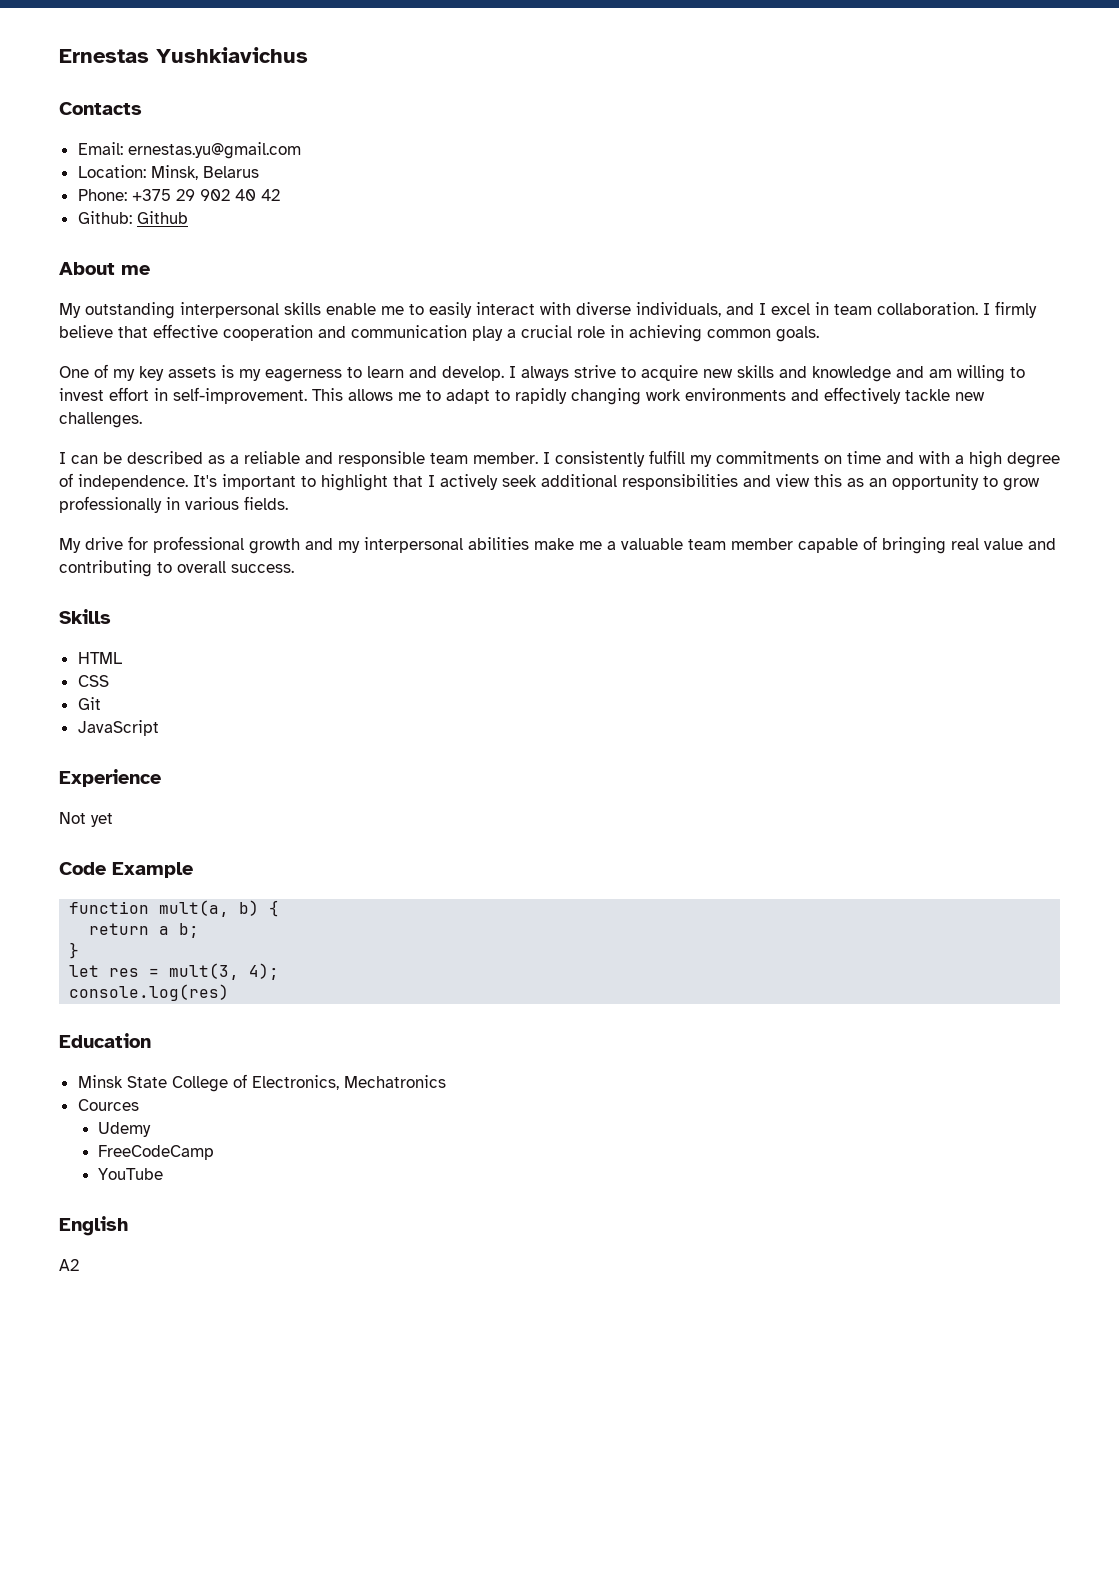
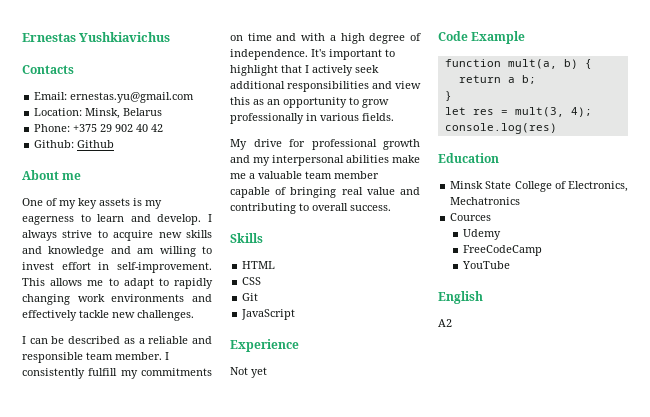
- My outstanding interpersonal skills enable me to easily interact with diverse individuals, and I excel in team collaboration. I firmly believe that effective cooperation and communication play a crucial role in achieving common goals.

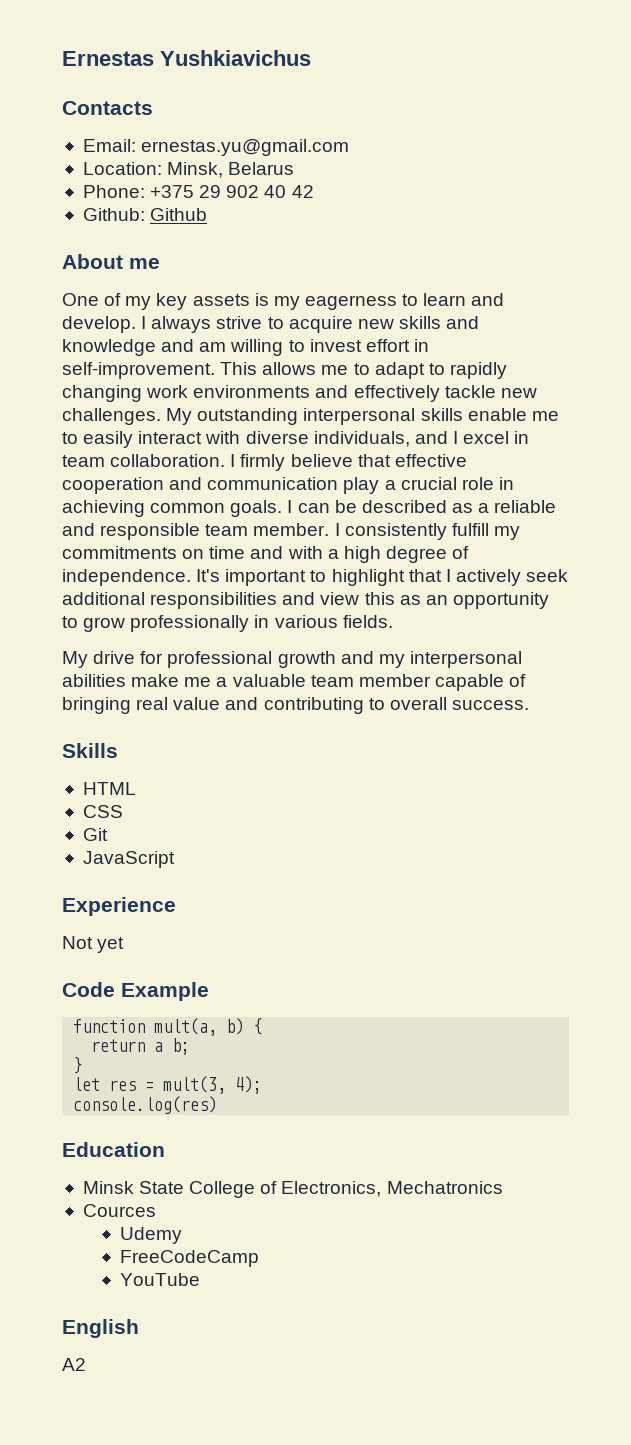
- This allows me to adapt to rapidly changing work environments and effectively tackle new challenges.
- I can be described as a reliable and responsible team member.
+ This allows me to adapt to rapidly changing work environments and effectively tackle new challenges. My outstanding interpersonal skills enable me to easily interact with diverse individuals, and I excel in team collaboration. I firmly believe that effective cooperation and communication play a crucial role in achieving common goals. I can be described as a reliable and responsible team member.

